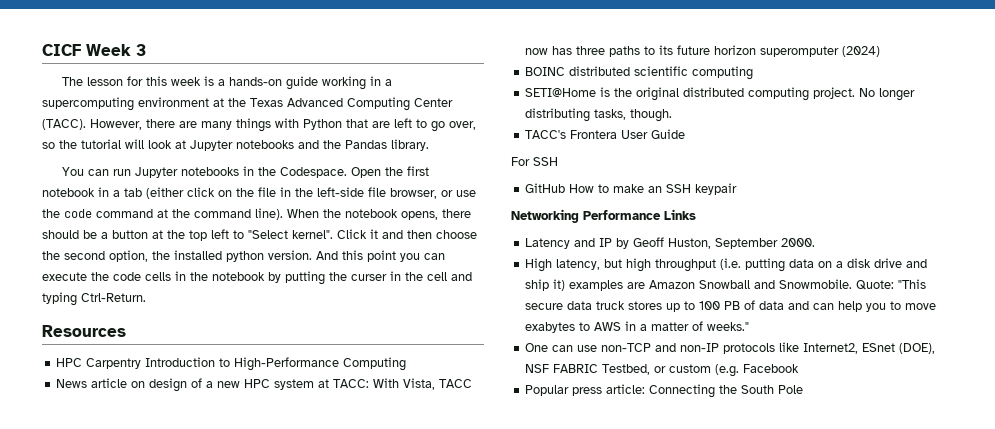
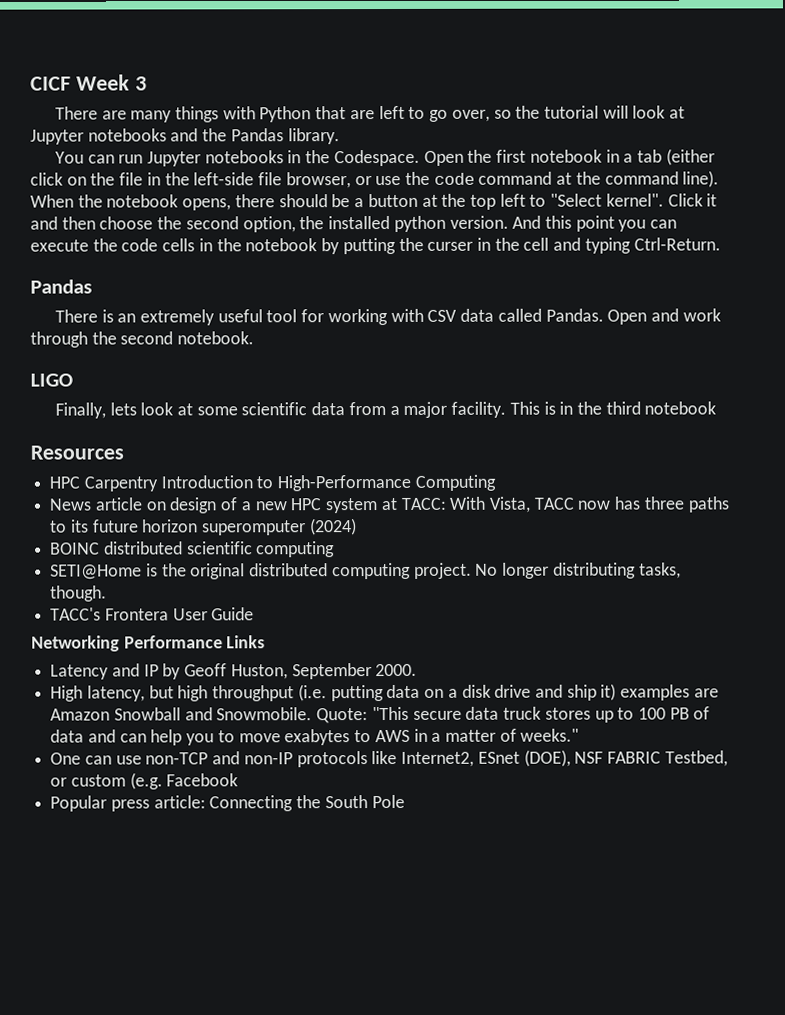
- The lesson for this week is a hands-on guide working in a supercomputing environment at the Texas Advanced Computing Center (TACC). However, there are many things with Python that are left to go over, so the tutorial will look at Jupyter notebooks and the Pandas library.
+ There are many things with Python that are left to go over, so the tutorial will look at Jupyter notebooks and the Pandas library.
  And this point you can execute the code cells in the notebook by putting the curser in the cell and typing Ctrl-Return.
+ Pandas
+ There is an extremely useful tool for working with CSV data called Pandas. Open and work through the second notebook.
+ LIGO
+ Finally, lets look at some scientific data from a major facility. This is in the third notebook
- For SSH
- GitHub How to make an SSH keypair

